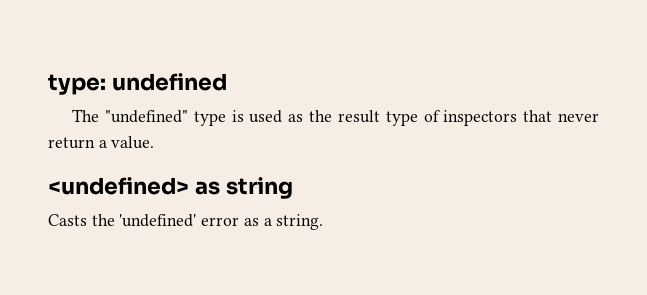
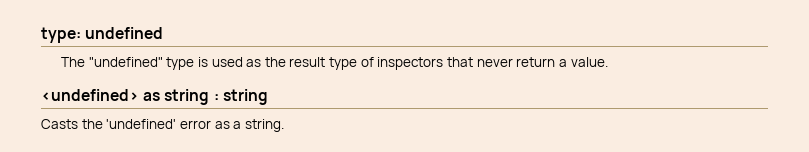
- <undefined> as string
+ <undefined> as string : string

